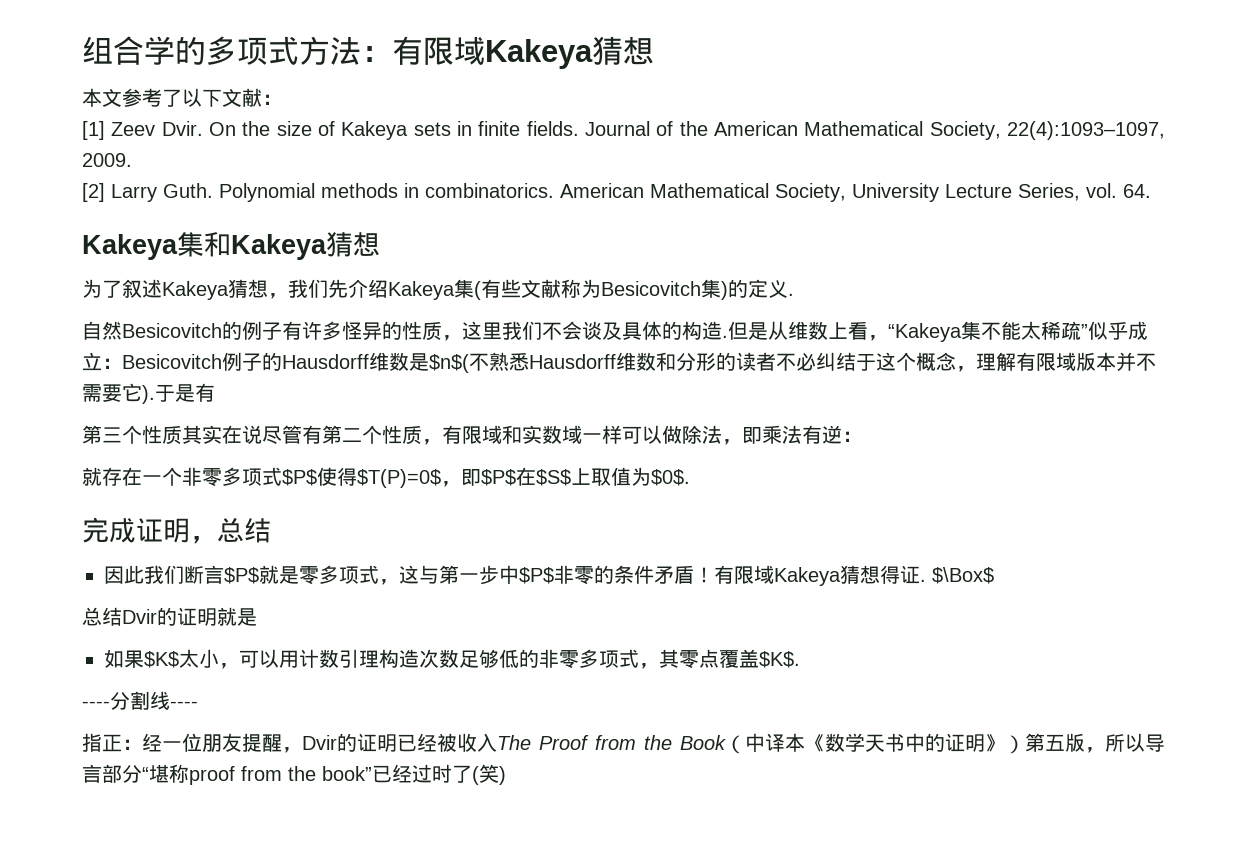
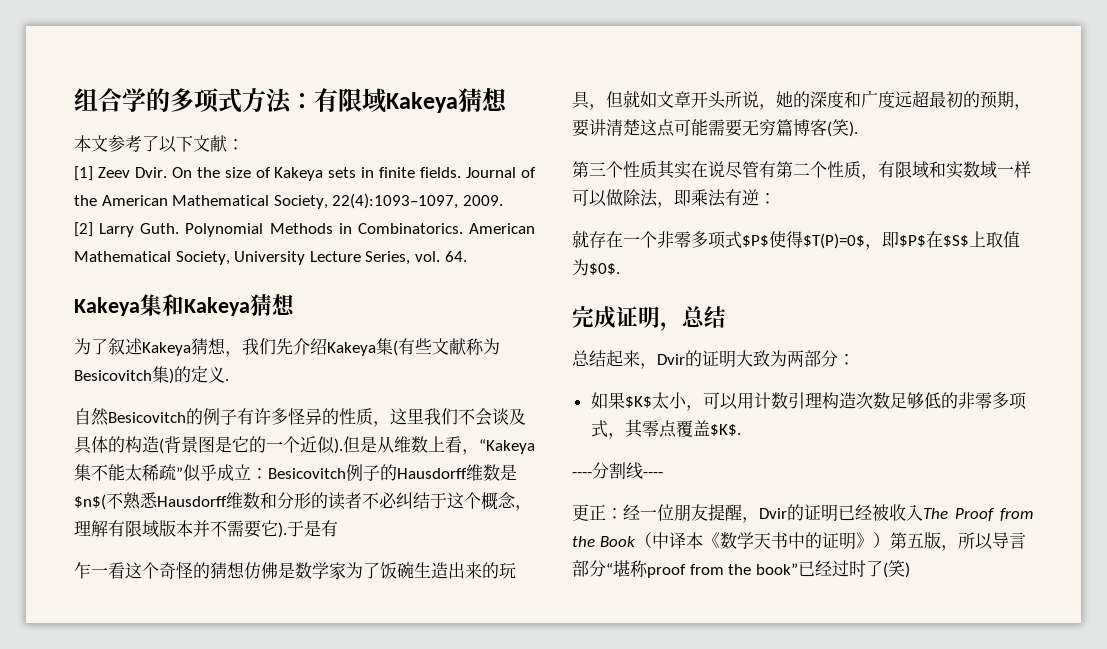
- Polynomial methods in combinatorics.
+ Polynomial Methods in Combinatorics.
- 自然Besicovitch的例子有许多怪异的性质，这里我们不会谈及具体的构造.
+ 自然Besicovitch的例子有许多怪异的性质，这里我们不会谈及具体的构造(背景图是它的一个近似).
+ 乍一看这个奇怪的猜想仿佛是数学家为了饭碗生造出来的玩具，但就如文章开头所说，她的深度和广度远超最初的预期，要讲清楚这点可能需要无穷篇博客(笑).
- 因此我们断言$P$就是零多项式，这与第一步中$P$非零的条件矛盾！有限域Kakeya猜想得证. $\Box$
- 总结Dvir的证明就是
+ 总结起来，Dvir的证明大致为两部分：
- 指正：经一位朋友提醒，Dvir的证明已经被收入The Proof from the Book（中译本《数学天书中的证明》）第五版，所以导言部分“堪称proof from the book”已经过时了(笑)
+ 更正：经一位朋友提醒，Dvir的证明已经被收入The Proof from the Book（中译本《数学天书中的证明》）第五版，所以导言部分“堪称proof from the book”已经过时了(笑)

